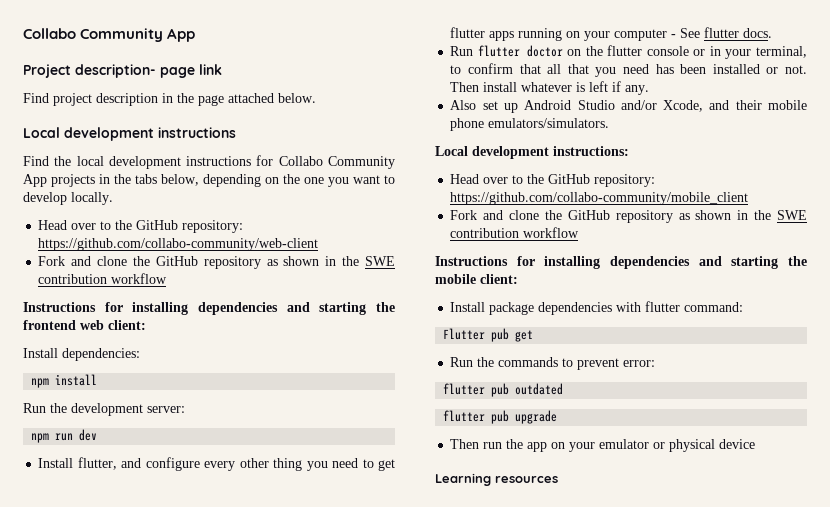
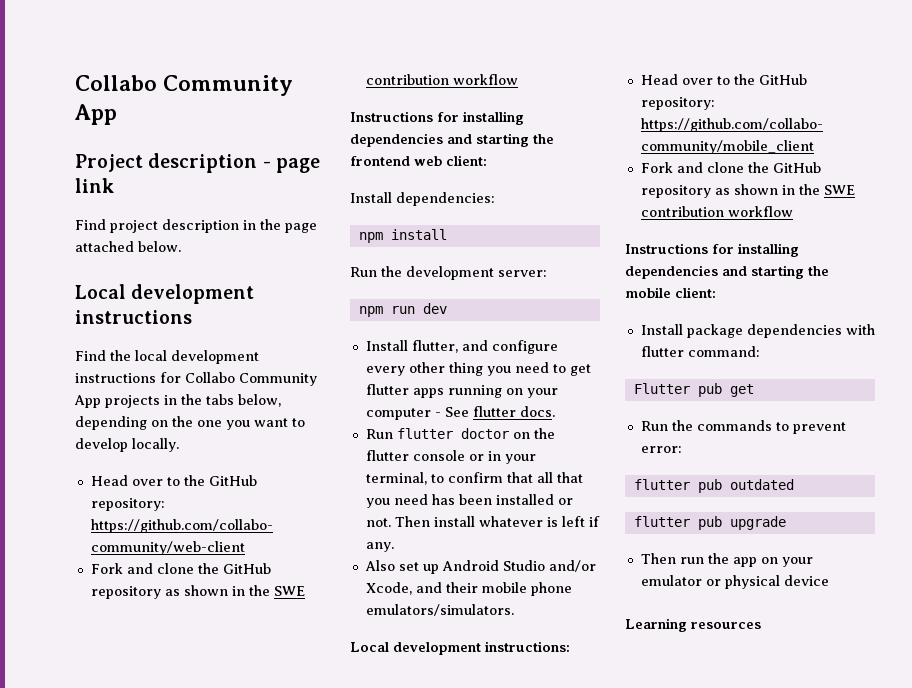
- Project description- page link
+ Project description - page link

